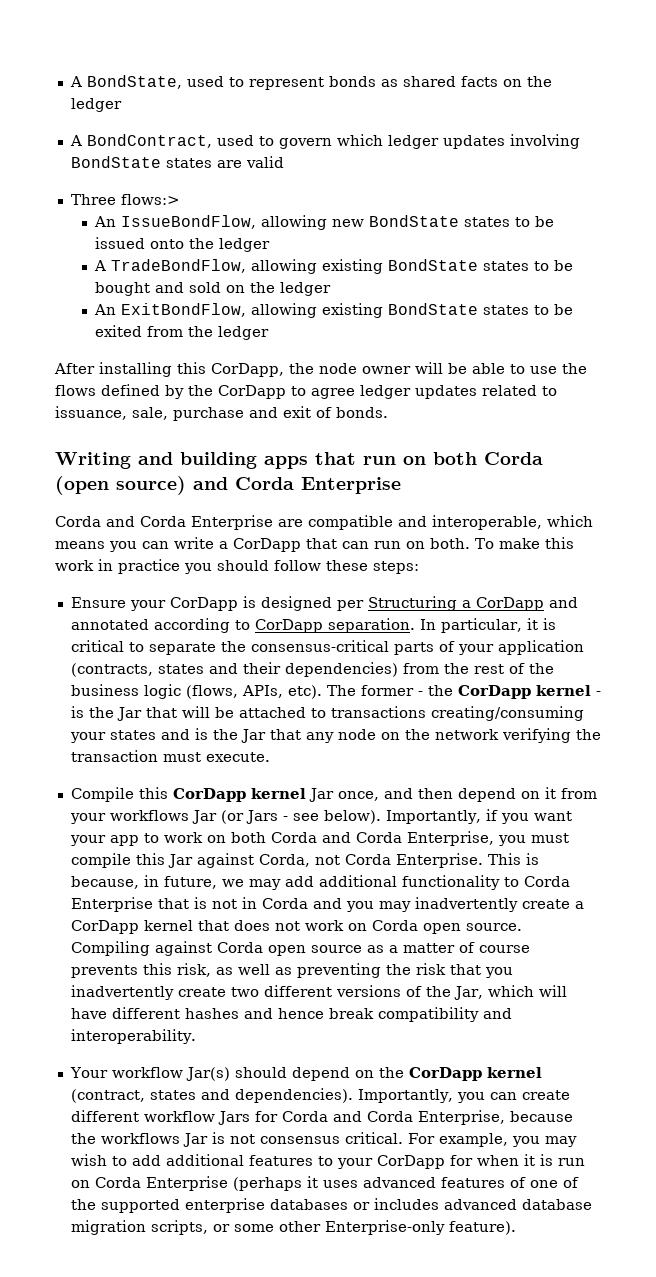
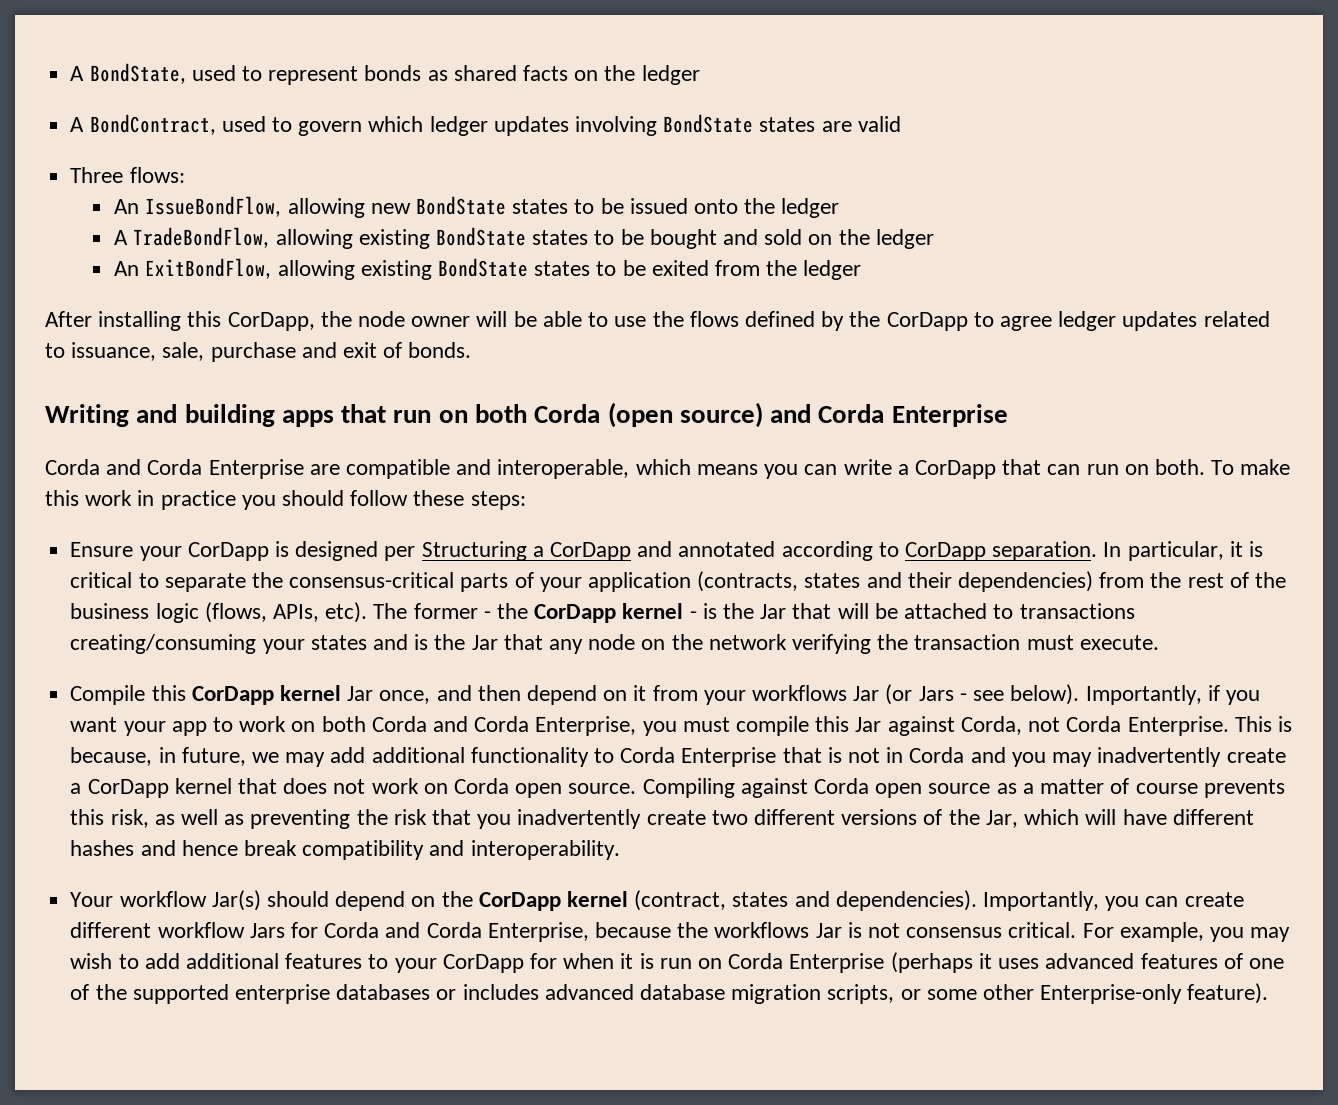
- Three flows:>
+ Three flows:

